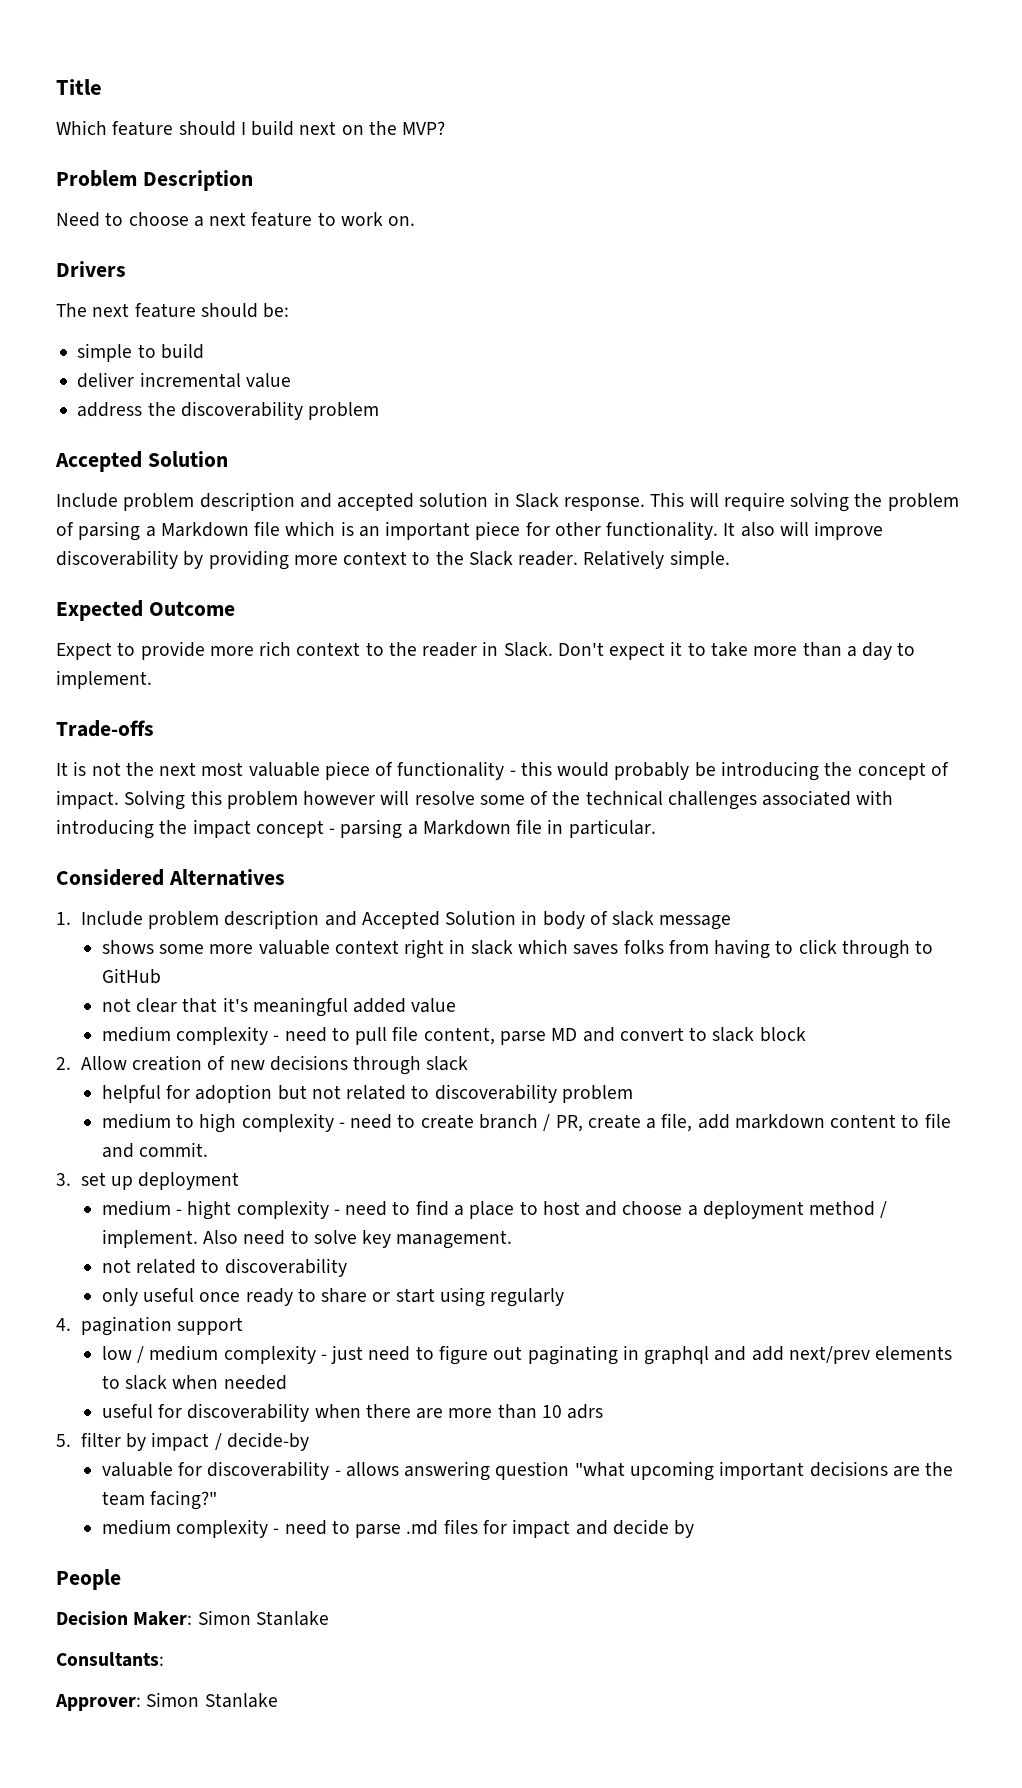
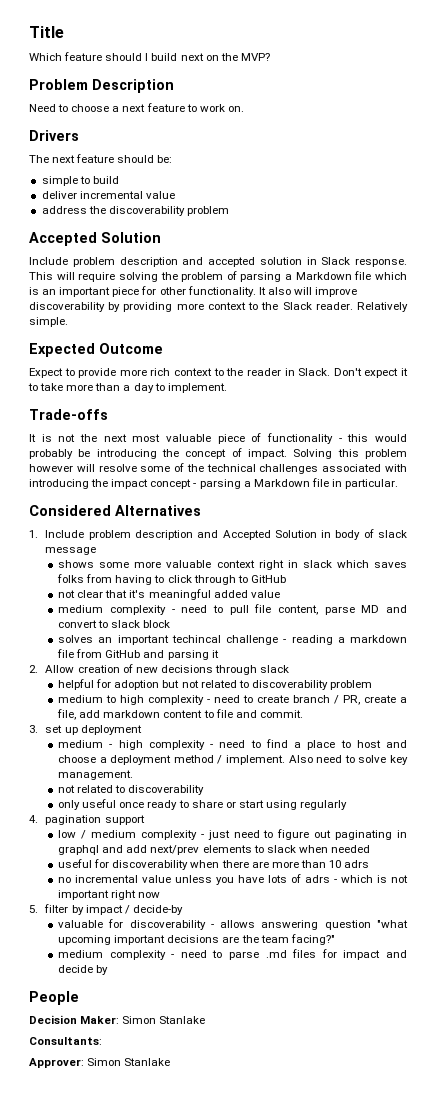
+ solves an important techincal challenge - reading a markdown file from GitHub and parsing it
- medium - hight complexity - need to find a place to host and choose a deployment method / implement.
+ medium - high complexity - need to find a place to host and choose a deployment method / implement.
+ no incremental value unless you have lots of adrs - which is not important right now

